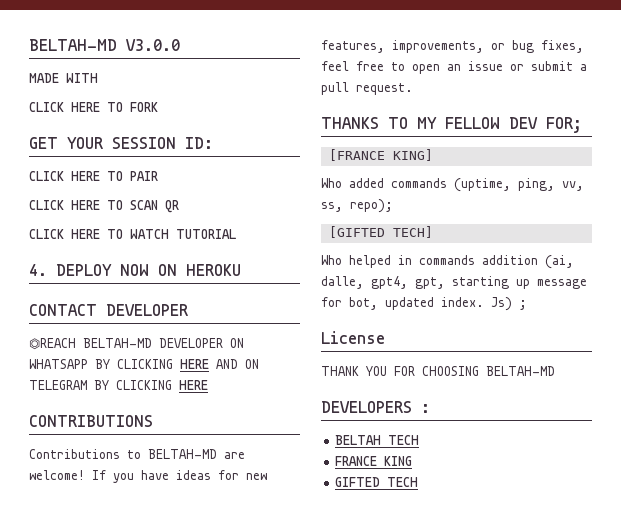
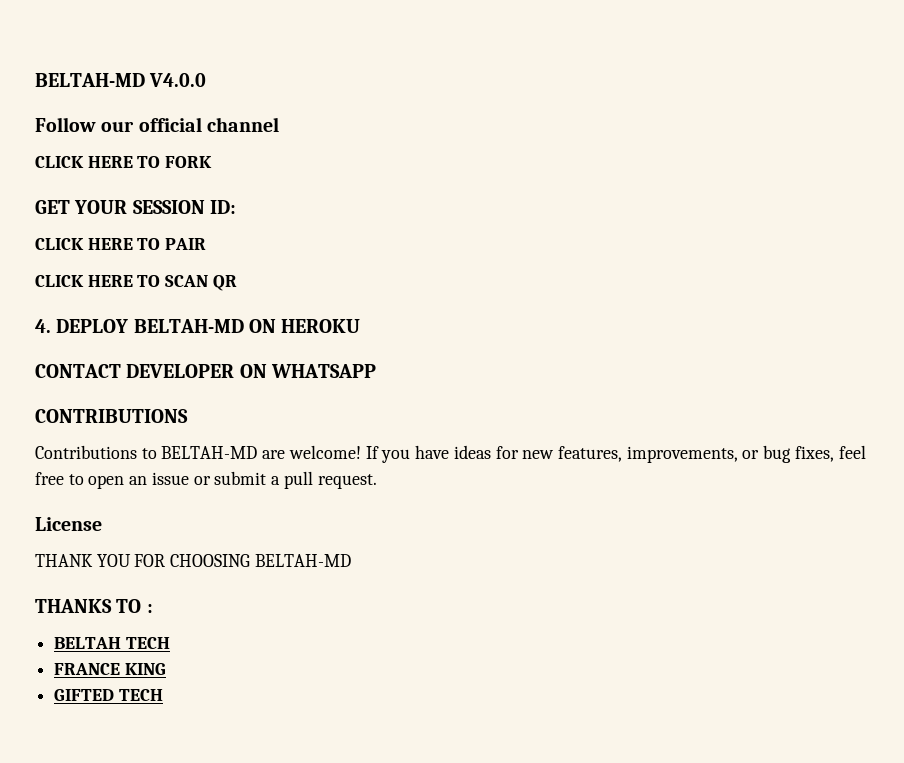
- BELTAH-MD V3.0.0
- MADE WITH
+ BELTAH-MD V4.0.0
+ Follow our official channel
- CLICK HERE TO WATCH TUTORIAL
- 4. DEPLOY NOW ON HEROKU
+ 4. DEPLOY BELTAH-MD ON HEROKU
- CONTACT DEVELOPER
- ⏣REACH BELTAH-MD DEVELOPER ON WHATSAPP BY CLICKING HERE AND ON TELEGRAM BY CLICKING HERE
+ CONTACT DEVELOPER ON WHATSAPP
- THANKS TO MY FELLOW DEV FOR;
- [FRANCE KING]
- Who added commands (uptime, ping, vv, ss, repo);
- [GIFTED TECH]
- Who helped in commands addition (ai, dalle, gpt4, gpt, starting up message for bot, updated index. Js) ;
- DEVELOPERS :
+ THANKS TO :

